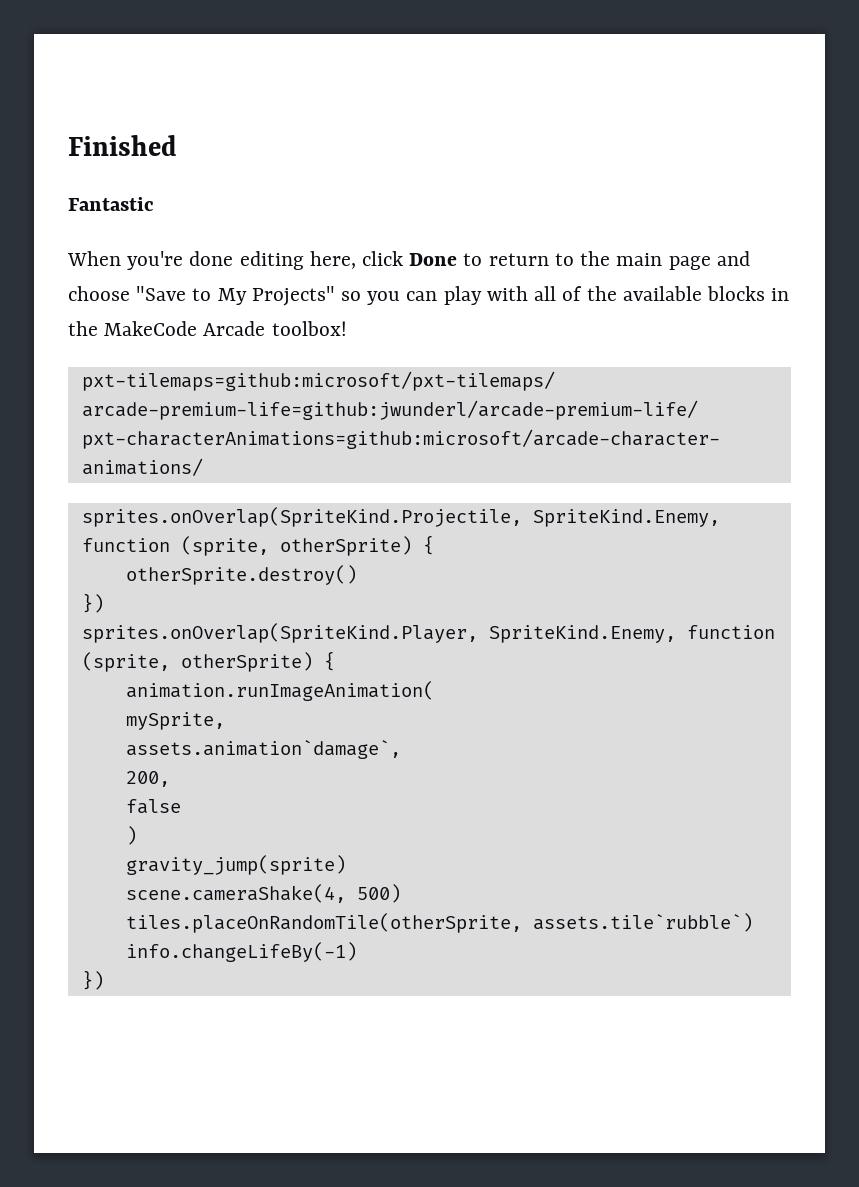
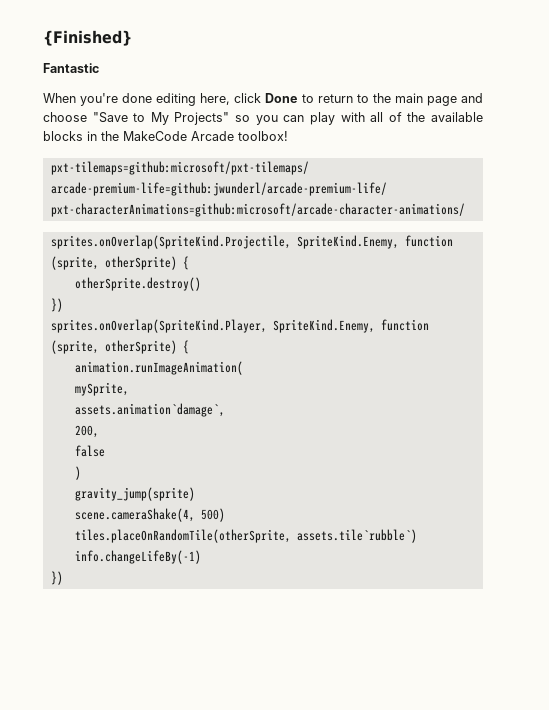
- Finished
+ {Finished}

